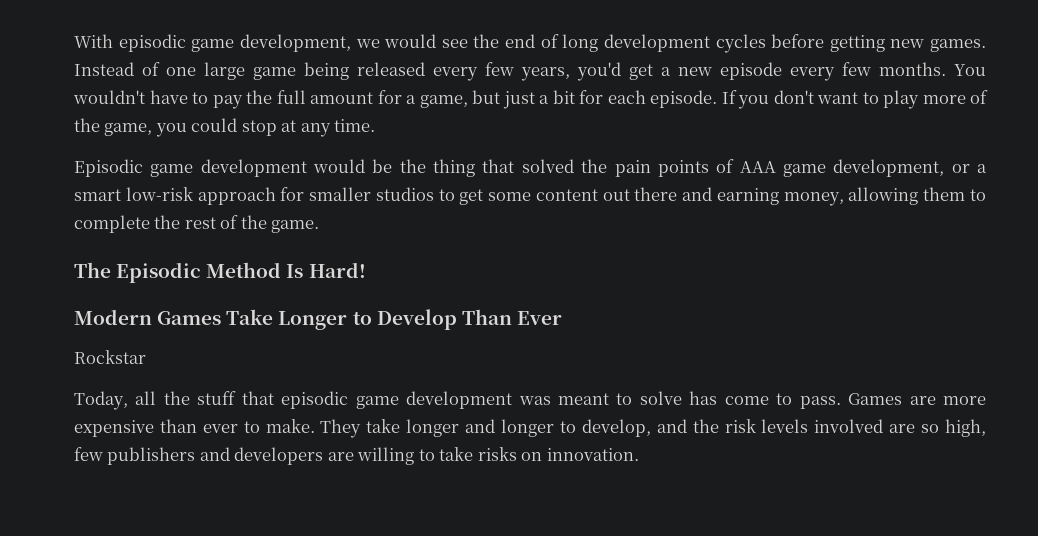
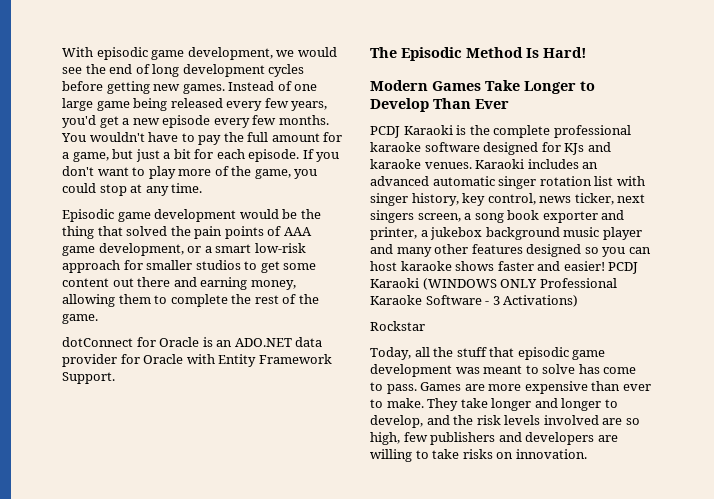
+ dotConnect for Oracle is an ADO.NET data provider for Oracle with Entity Framework Support.
+ PCDJ Karaoki is the complete professional karaoke software designed for KJs and karaoke venues. Karaoki includes an advanced automatic singer rotation list with singer history, key control, news ticker, next singers screen, a song book exporter and printer, a jukebox background music player and many other features designed so you can host karaoke shows faster and easier! PCDJ Karaoki (WINDOWS ONLY Professional Karaoke Software - 3 Activations)

